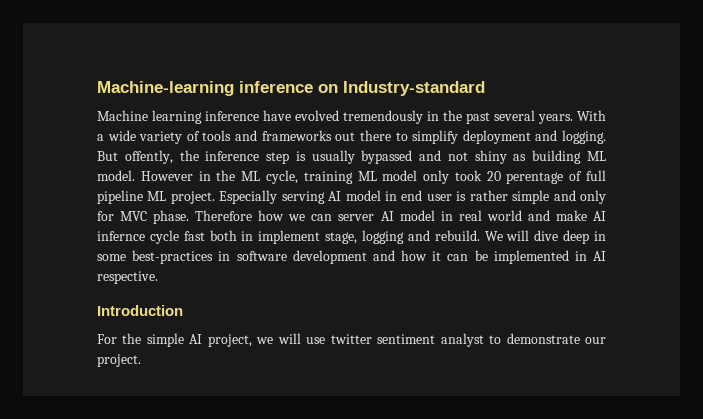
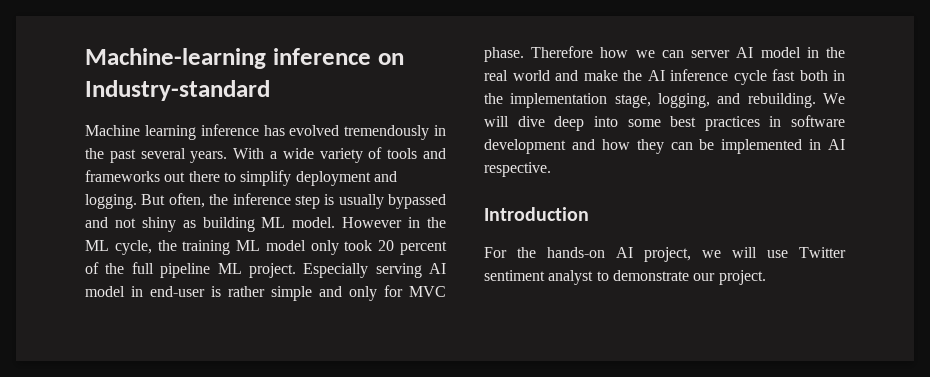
- Machine learning inference have evolved tremendously in the past several years.
+ Machine learning inference has evolved tremendously in the past several years.
- But offently, the inference step is usually bypassed and not shiny as building ML model.
+ But often, the inference step is usually bypassed and not shiny as building ML model.
- However in the ML cycle, training ML model only took 20 perentage of full pipeline ML project.
+ However in the ML cycle, the training ML model only took 20 percent of the full pipeline ML project.
- Especially serving AI model in end user is rather simple and only for MVC phase.
+ Especially serving AI model in end-user is rather simple and only for MVC phase.
- Therefore how we can server AI model in real world and make AI infernce cycle fast both in implement stage, logging and rebuild. We will dive deep in some best-practices in software development and how it can be implemented in AI respective.
+ Therefore how we can server AI model in the real world and make the AI inference cycle fast both in the implementation stage, logging, and rebuilding. We will dive deep into some best practices in software development and how they can be implemented in AI respective.
- For the simple AI project, we will use twitter sentiment analyst to demonstrate our project.
+ For the hands-on AI project, we will use Twitter sentiment analyst to demonstrate our project.

